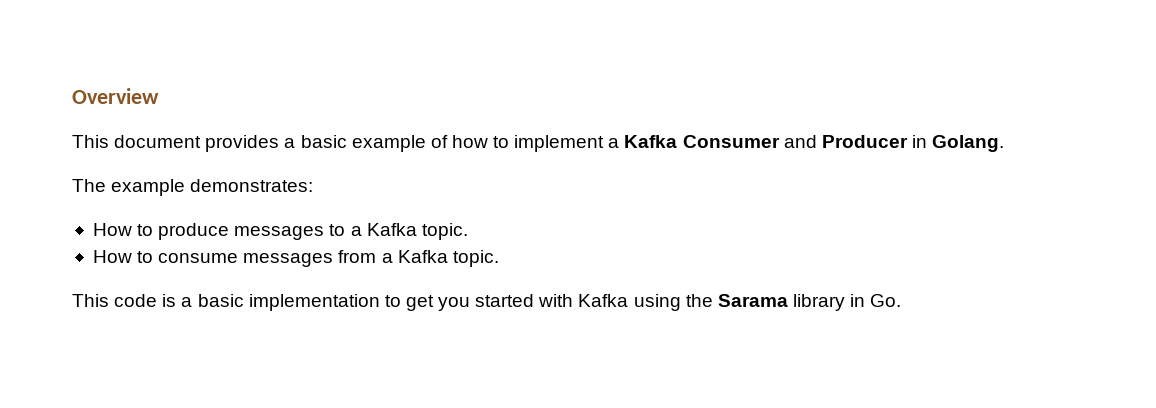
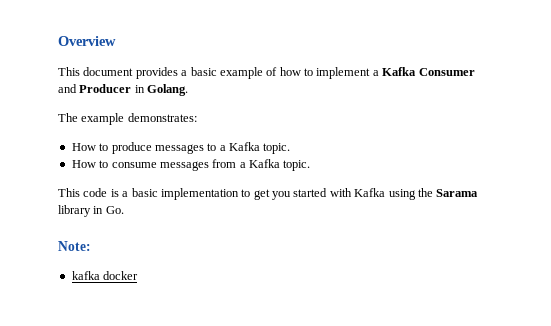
+ Note:
+ kafka docker

